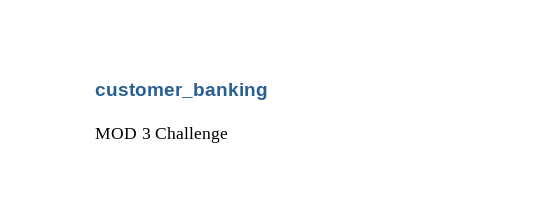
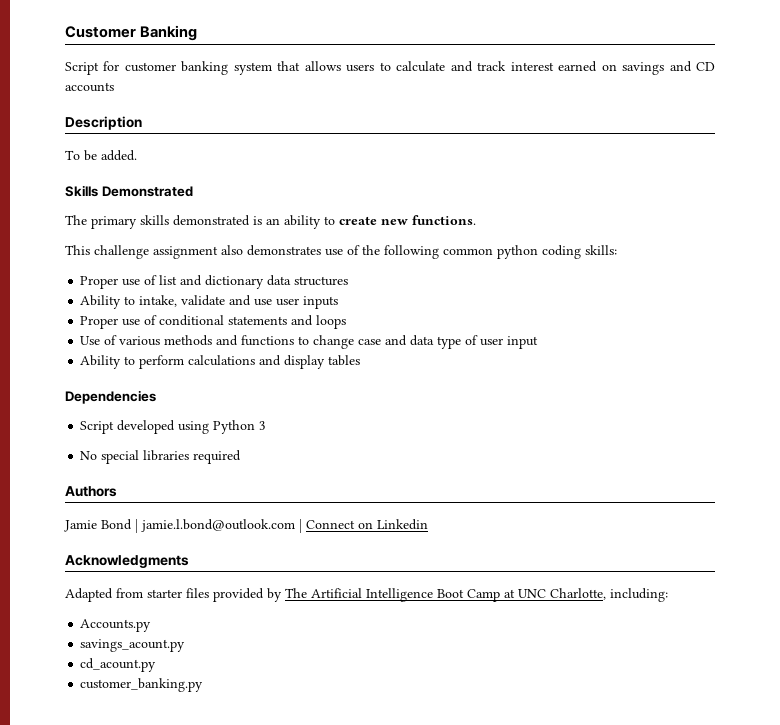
- customer_banking
- MOD 3 Challenge
+ Customer Banking
+ Script for customer banking system that allows users to calculate and track interest earned on savings and CD accounts
+ Description
+ To be added.
+ Skills Demonstrated
+ The primary skills demonstrated is an ability to create new functions.
+ This challenge assignment also demonstrates use of the following common python coding skills:
+ Proper use of list and dictionary data structures
+ Ability to intake, validate and use user inputs
+ Proper use of conditional statements and loops
+ Use of various methods and functions to change case and data type of user input
+ Ability to perform calculations and display tables
+ Dependencies
+ Script developed using Python 3
+ No special libraries required
+ Authors
+ Jamie Bond | jamie.l.bond@outlook.com | Connect on Linkedin
+ Acknowledgments
+ Adapted from starter files provided by The Artificial Intelligence Boot Camp at UNC Charlotte, including:
+ Accounts.py
+ savings_acount.py
+ cd_acount.py
+ customer_banking.py

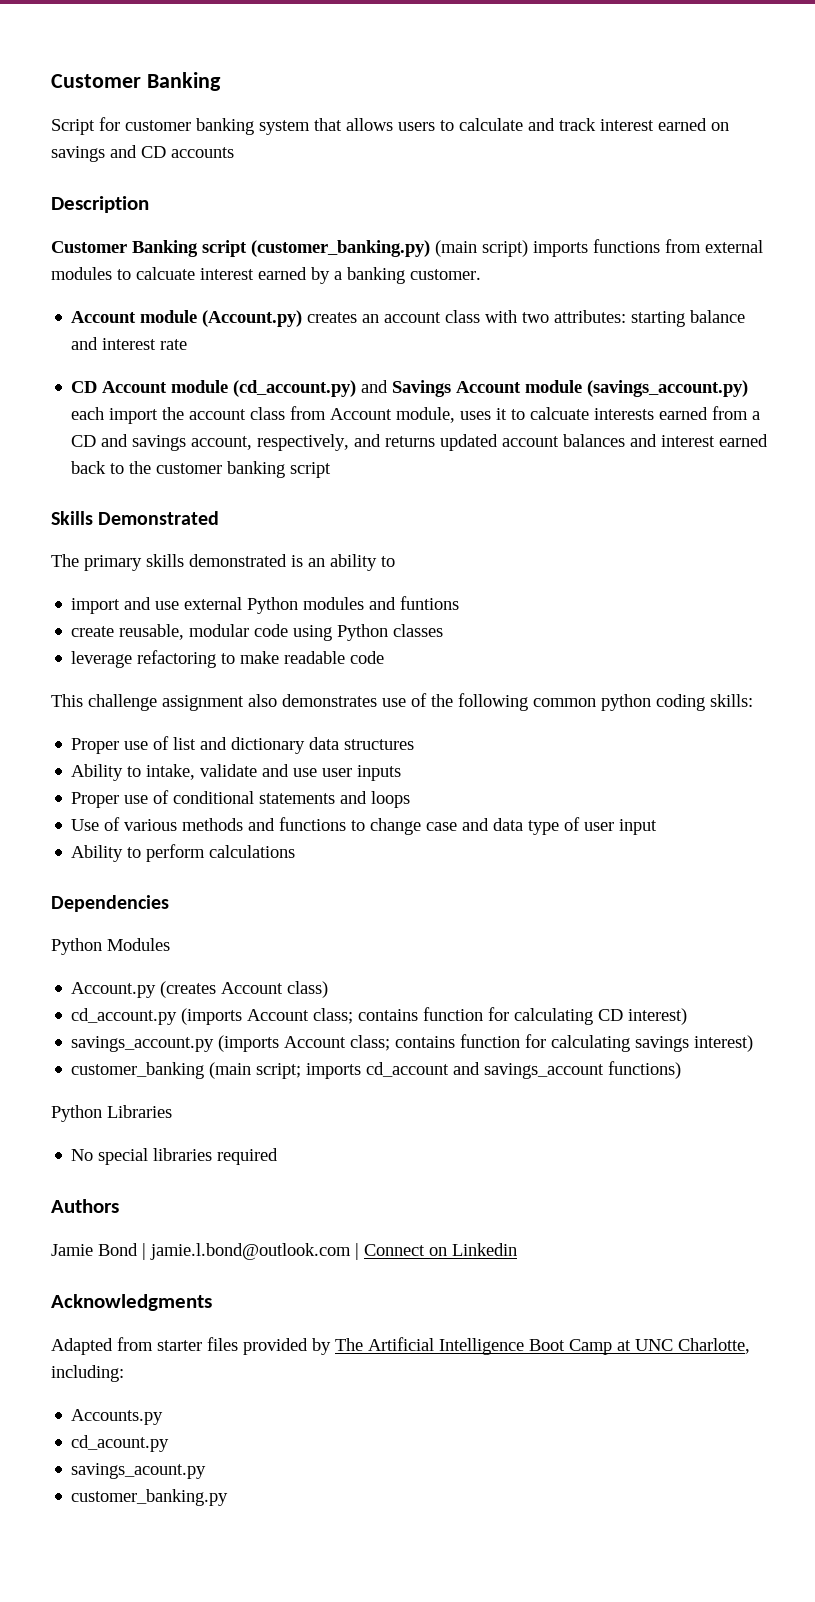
- To be added.
+ Customer Banking script (customer_banking.py) (main script) imports functions from external modules to calcuate interest earned by a banking customer.
+ Account module (Account.py) creates an account class with two attributes: starting balance and interest rate
+ CD Account module (cd_account.py) and Savings Account module (savings_account.py) each import the account class from Account module, uses it to calcuate interests earned from a CD and savings account, respectively, and returns updated account balances and interest earned back to the customer banking script
- The primary skills demonstrated is an ability to create new functions.
+ The primary skills demonstrated is an ability to
+ import and use external Python modules and funtions
+ create reusable, modular code using Python classes
+ leverage refactoring to make readable code
- Ability to perform calculations and display tables
+ Ability to perform calculations
  Dependencies
- Script developed using Python 3
+ Python Modules
+ Account.py (creates Account class)
+ cd_account.py (imports Account class; contains function for calculating CD interest)
+ savings_account.py (imports Account class; contains function for calculating savings interest)
+ customer_banking (main script; imports cd_account and savings_account functions)
+ Python Libraries
+ cd_acount.py
- cd_acount.py

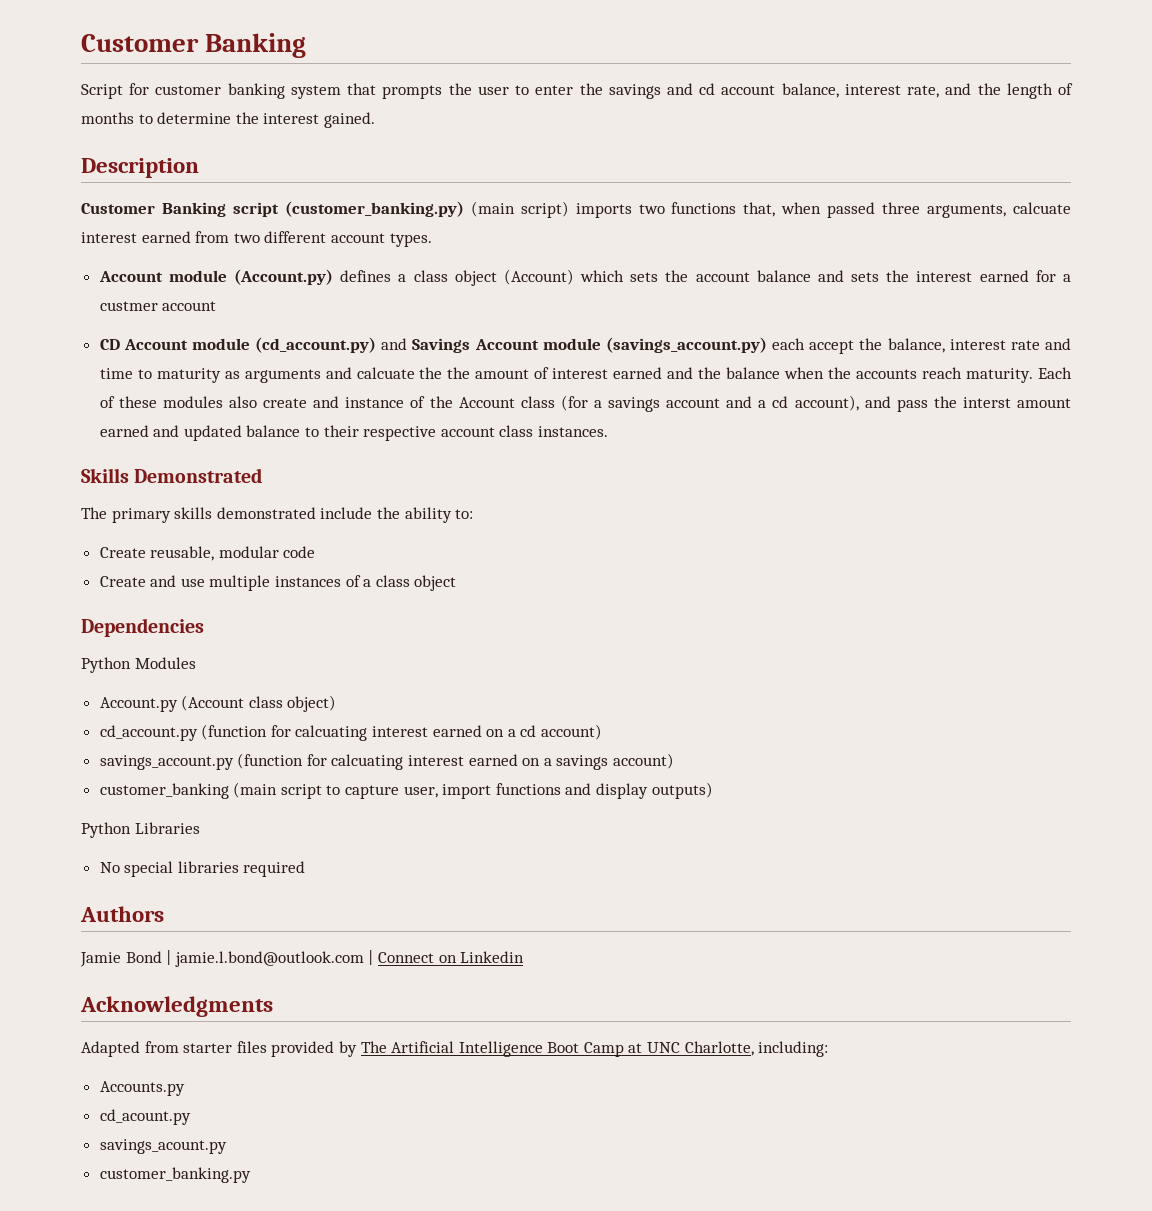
- Script for customer banking system that allows users to calculate and track interest earned on savings and CD accounts
+ Script for customer banking system that prompts the user to enter the savings and cd account balance, interest rate, and the length of months to determine the interest gained.
- Customer Banking script (customer_banking.py) (main script) imports functions from external modules to calcuate interest earned by a banking customer.
- Account module (Account.py) creates an account class with two attributes: starting balance and interest rate
+ Customer Banking script (customer_banking.py) (main script) imports two functions that, when passed three arguments, calcuate interest earned from two different account types.
+ Account module (Account.py) defines a class object (Account) which sets the account balance and sets the interest earned for a custmer account
- CD Account module (cd_account.py) and Savings Account module (savings_account.py) each import the account class from Account module, uses it to calcuate interests earned from a CD and savings account, respectively, and returns updated account balances and interest earned back to the customer banking script
+ CD Account module (cd_account.py) and Savings Account module (savings_account.py) each accept the balance, interest rate and time to maturity as arguments and calcuate the the amount of interest earned and the balance when the accounts reach maturity. Each of these modules also create and instance of the Account class (for a savings account and a cd account), and pass the interst amount earned and updated balance to their respective account class instances.
- The primary skills demonstrated is an ability to
- import and use external Python modules and funtions
- create reusable, modular code using Python classes
- leverage refactoring to make readable code
- This challenge assignment also demonstrates use of the following common python coding skills:
- Proper use of list and dictionary data structures
- Ability to intake, validate and use user inputs
- Proper use of conditional statements and loops
- Use of various methods and functions to change case and data type of user input
- Ability to perform calculations
+ The primary skills demonstrated include the ability to:
+ Create reusable, modular code
+ Create and use multiple instances of a class object
  Dependencies
  Python Modules
- Account.py (creates Account class)
- cd_account.py (imports Account class; contains function for calculating CD interest)
- savings_account.py (imports Account class; contains function for calculating savings interest)
- customer_banking (main script; imports cd_account and savings_account functions)
+ Account.py (Account class object)
+ cd_account.py (function for calcuating interest earned on a cd account)
+ savings_account.py (function for calcuating interest earned on a savings account)
+ customer_banking (main script to capture user, import functions and display outputs)

